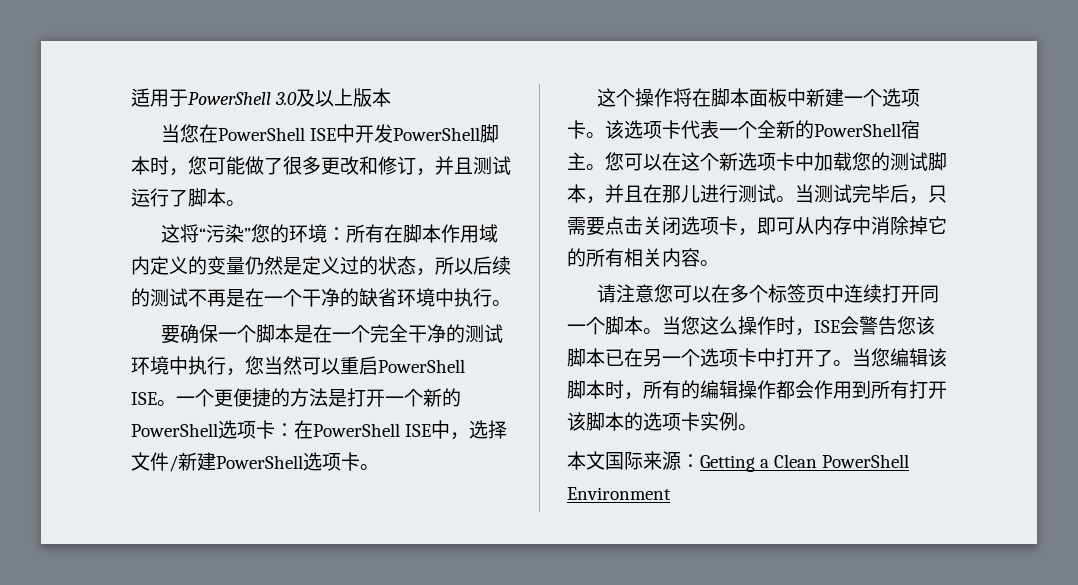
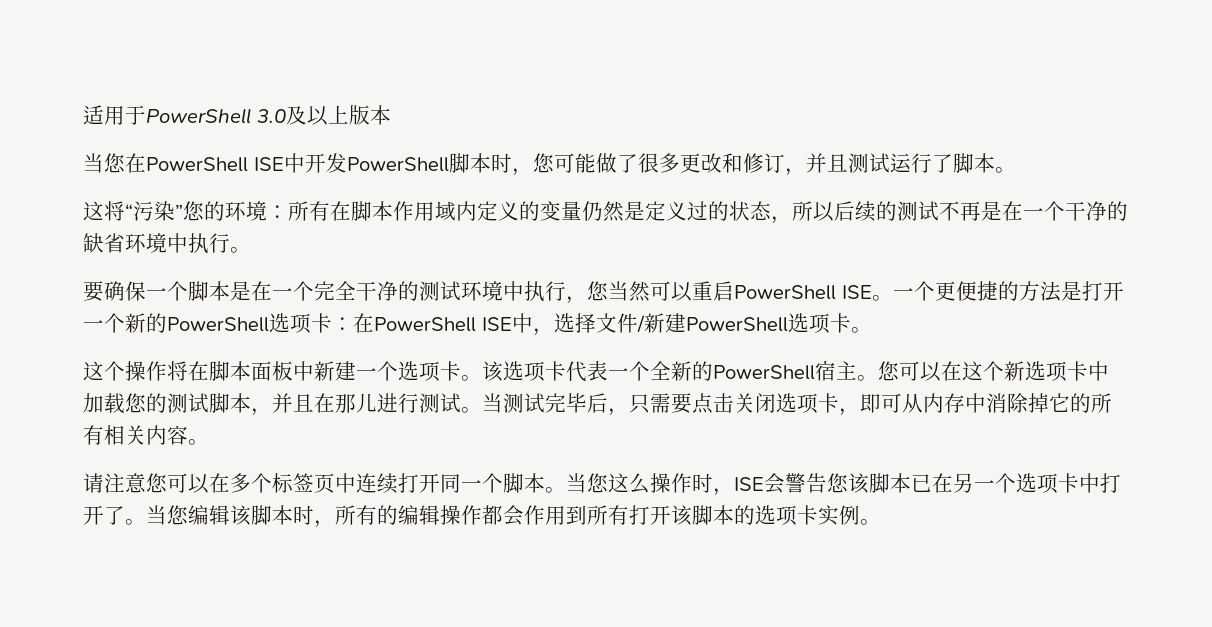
- 本文国际来源：Getting a Clean PowerShell Environment

